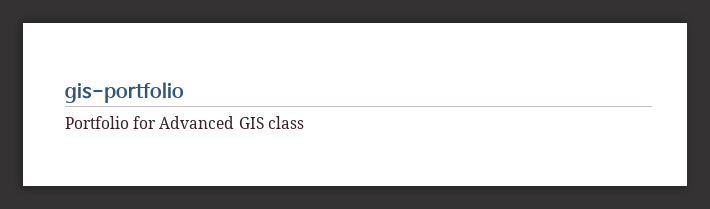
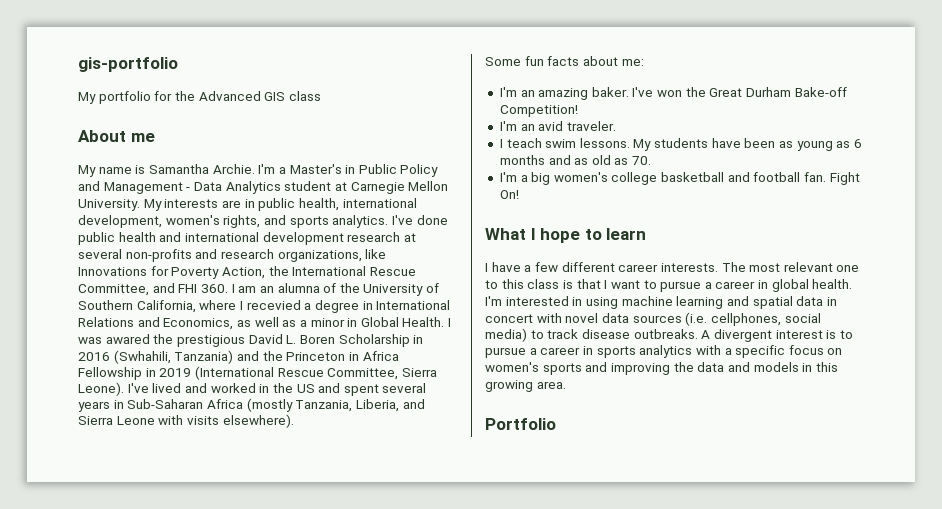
- Portfolio for Advanced GIS class
+ My portfolio for the Advanced GIS class
+ About me
+ My name is Samantha Archie. I'm a Master's in Public Policy and Management - Data Analytics student at Carnegie Mellon University. My interests are in public health, international development, women's rights, and sports analytics. I've done public health and international development research at several non-profits and research organizations, like Innovations for Poverty Action, the International Rescue Committee, and FHI 360. I am an alumna of the University of Southern California, where I recevied a degree in International Relations and Economics, as well as a minor in Global Health. I was awared the prestigious David L. Boren Scholarship in 2016 (Swhahili, Tanzania) and the Princeton in Africa Fellowship in 2019 (International Rescue Committee, Sierra Leone). I've lived and worked in the US and spent several years in Sub-Saharan Africa (mostly Tanzania, Liberia, and Sierra Leone with visits elsewhere).
+ Some fun facts about me:
+ I'm an amazing baker. I've won the Great Durham Bake-off Competition!
+ I'm an avid traveler.
+ I teach swim lessons. My students have been as young as 6 months and as old as 70.
+ I'm a big women's college basketball and football fan. Fight On!
+ What I hope to learn
+ I have a few different career interests. The most relevant one to this class is that I want to pursue a career in global health. I'm interested in using machine learning and spatial data in concert with novel data sources (i.e. cellphones, social media) to track disease outbreaks. A divergent interest is to pursue a career in sports analytics with a specific focus on women's sports and improving the data and models in this growing area.
+ Portfolio

